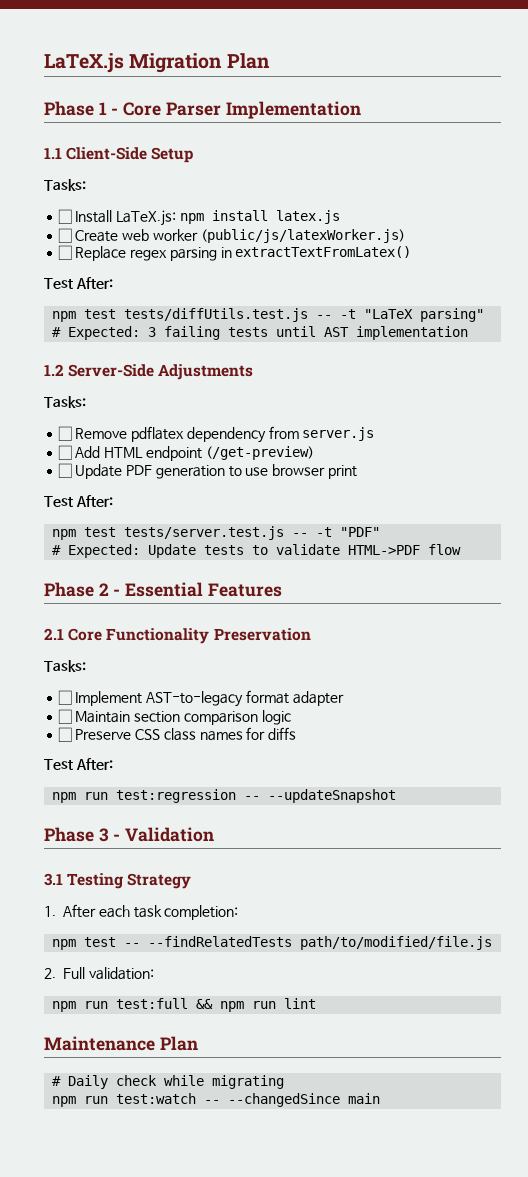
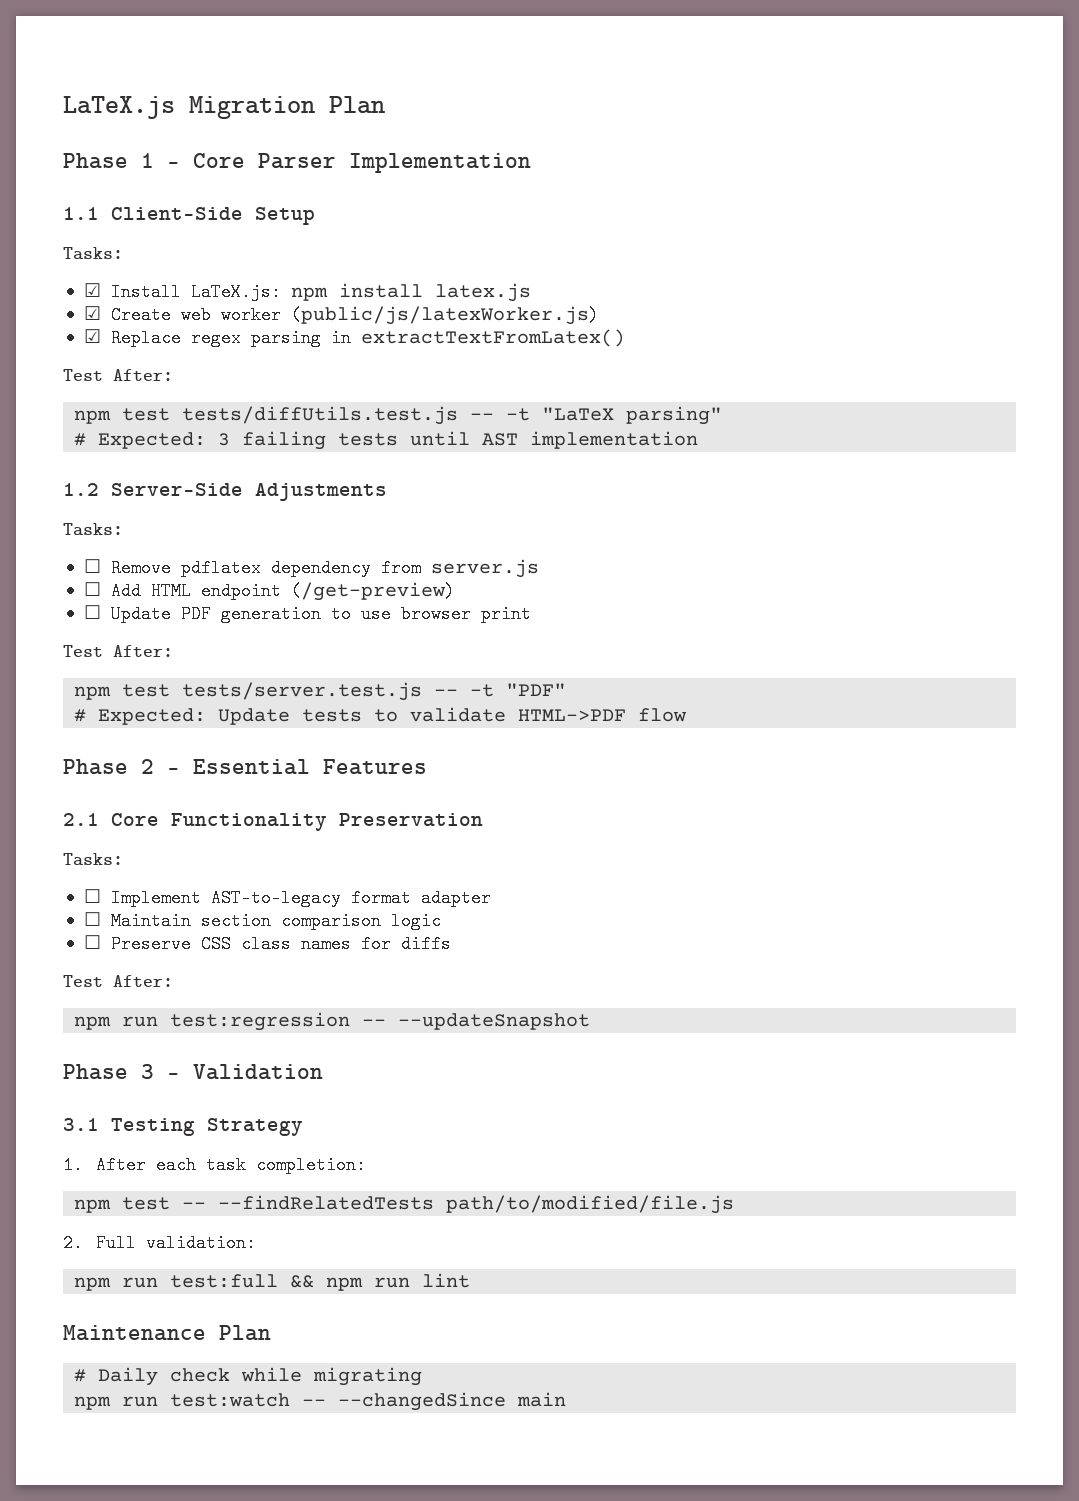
- ☐ Install LaTeX.js: npm install latex.js
+ ☑ Install LaTeX.js: npm install latex.js
- ☐ Create web worker (public/js/latexWorker.js)
+ ☑ Create web worker (public/js/latexWorker.js)
- ☐ Replace regex parsing in extractTextFromLatex()
+ ☑ Replace regex parsing in extractTextFromLatex()

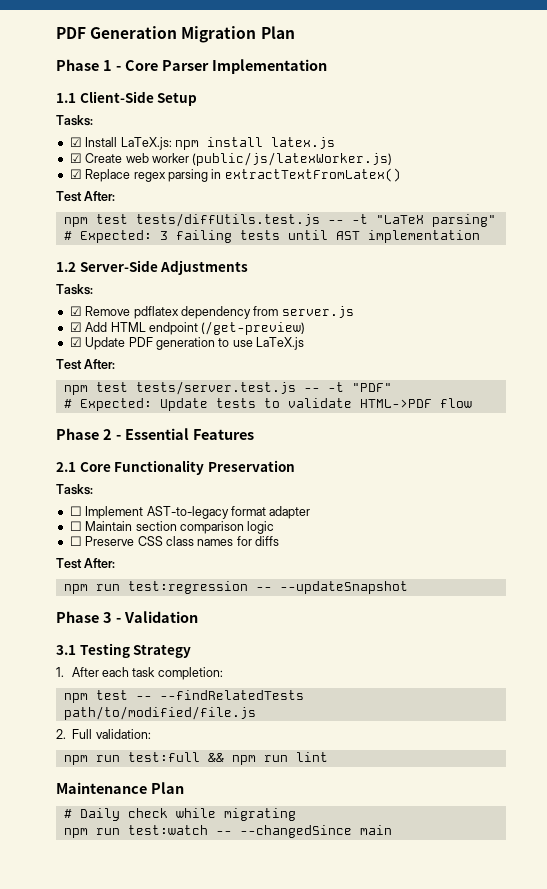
- LaTeX.js Migration Plan
+ PDF Generation Migration Plan
- ☐ Remove pdflatex dependency from server.js
+ ☑ Remove pdflatex dependency from server.js
- ☐ Add HTML endpoint (/get-preview)
+ ☑ Add HTML endpoint (/get-preview)
- ☐ Update PDF generation to use browser print
+ ☑ Update PDF generation to use LaTeX.js

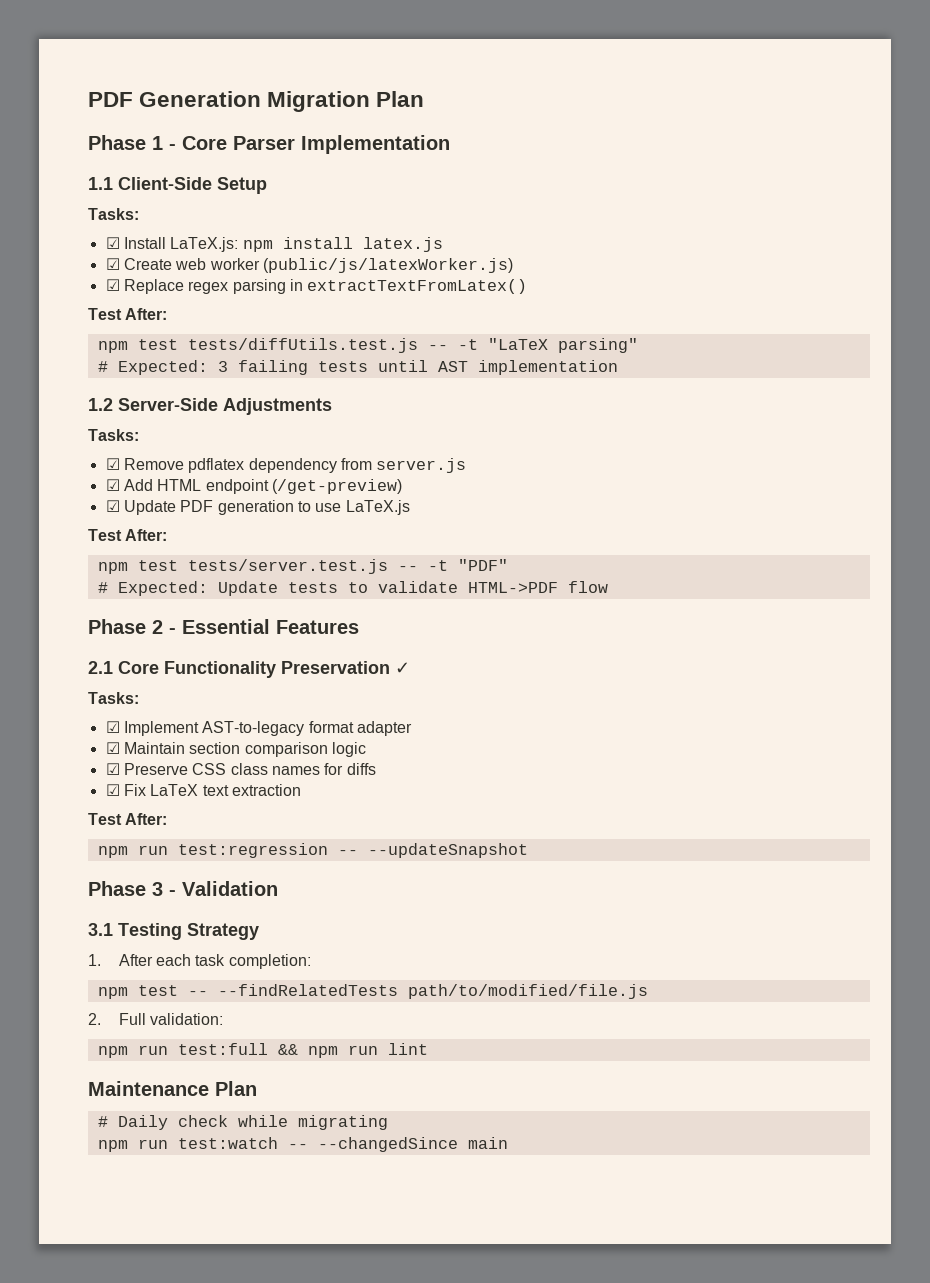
- 2.1 Core Functionality Preservation
+ 2.1 Core Functionality Preservation ✓
  Tasks:
- ☐ Implement AST-to-legacy format adapter
+ ☑ Implement AST-to-legacy format adapter
- ☐ Maintain section comparison logic
+ ☑ Maintain section comparison logic
- ☐ Preserve CSS class names for diffs
+ ☑ Preserve CSS class names for diffs
+ ☑ Fix LaTeX text extraction

